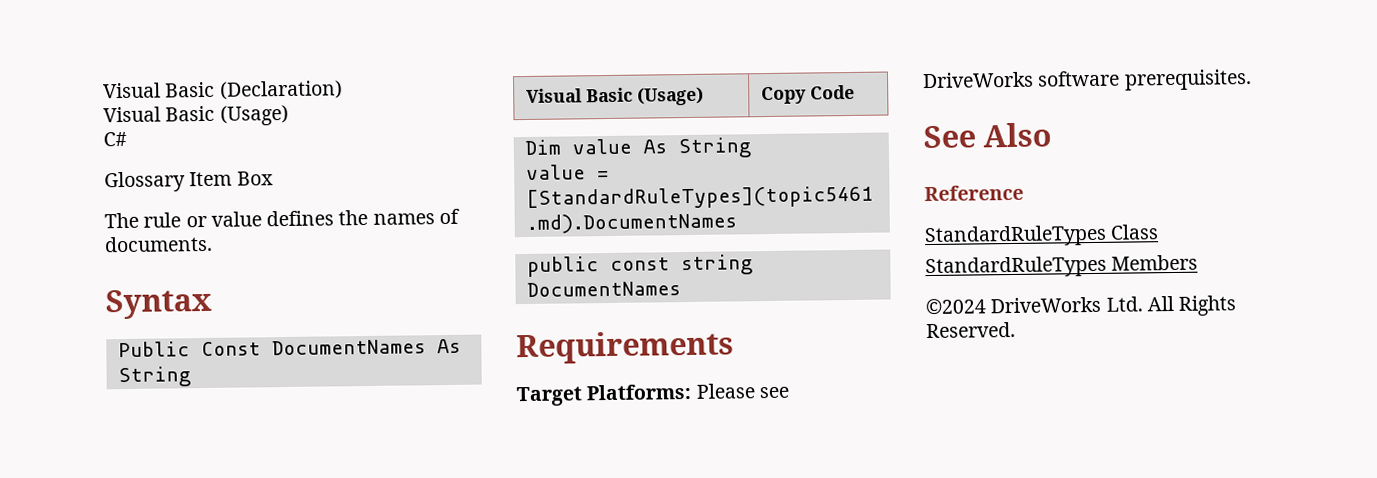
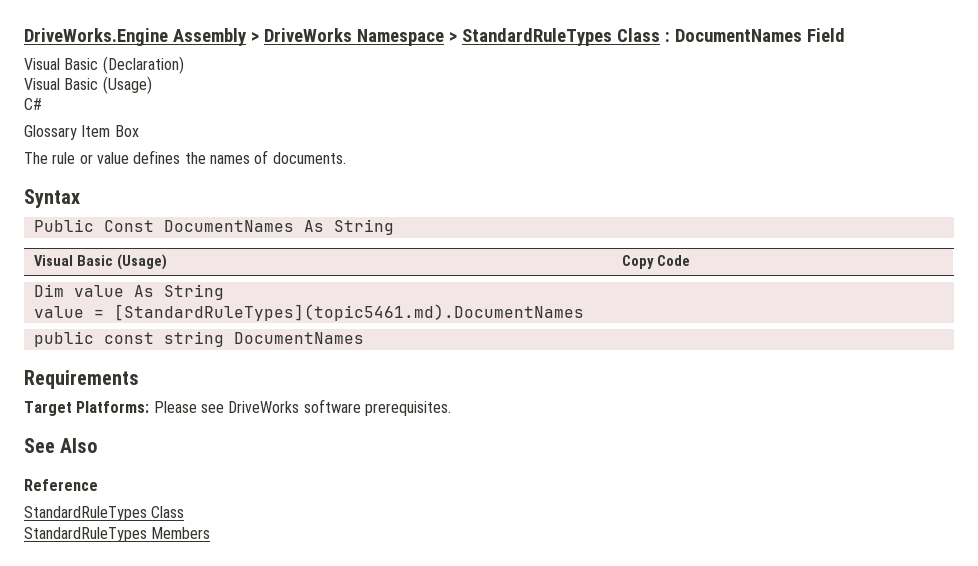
+ DriveWorks.Engine Assembly > DriveWorks Namespace > StandardRuleTypes Class : DocumentNames Field
- ©2024 DriveWorks Ltd. All Rights Reserved.

